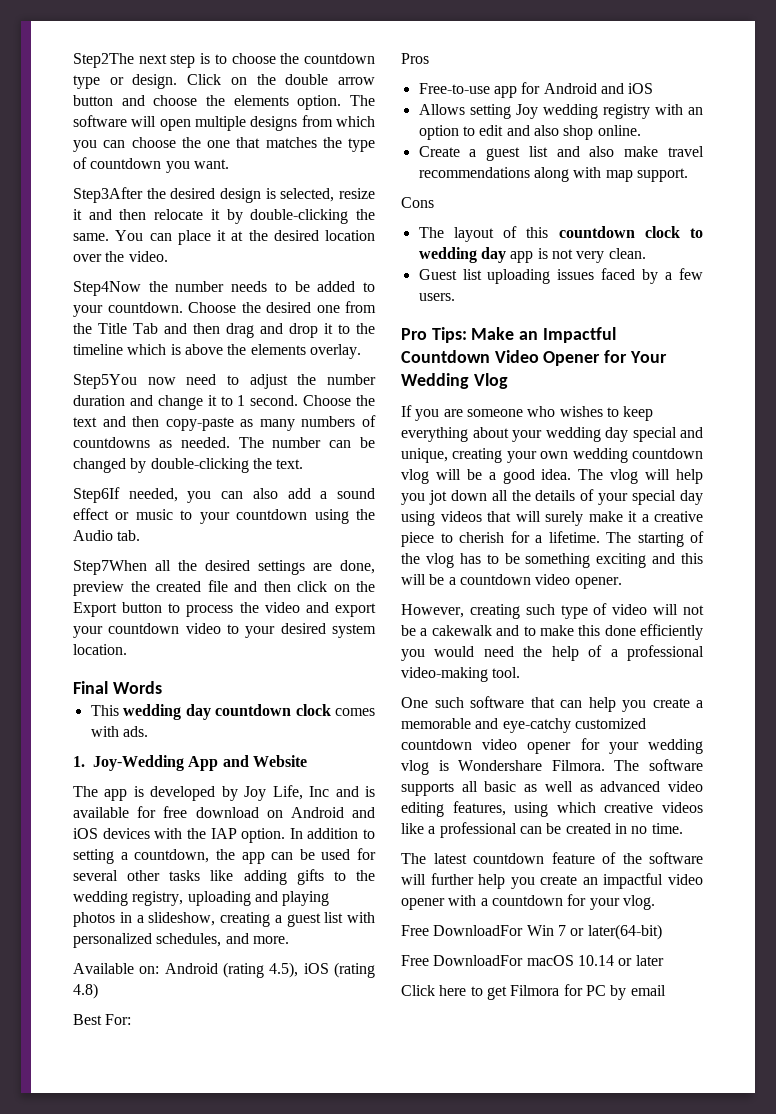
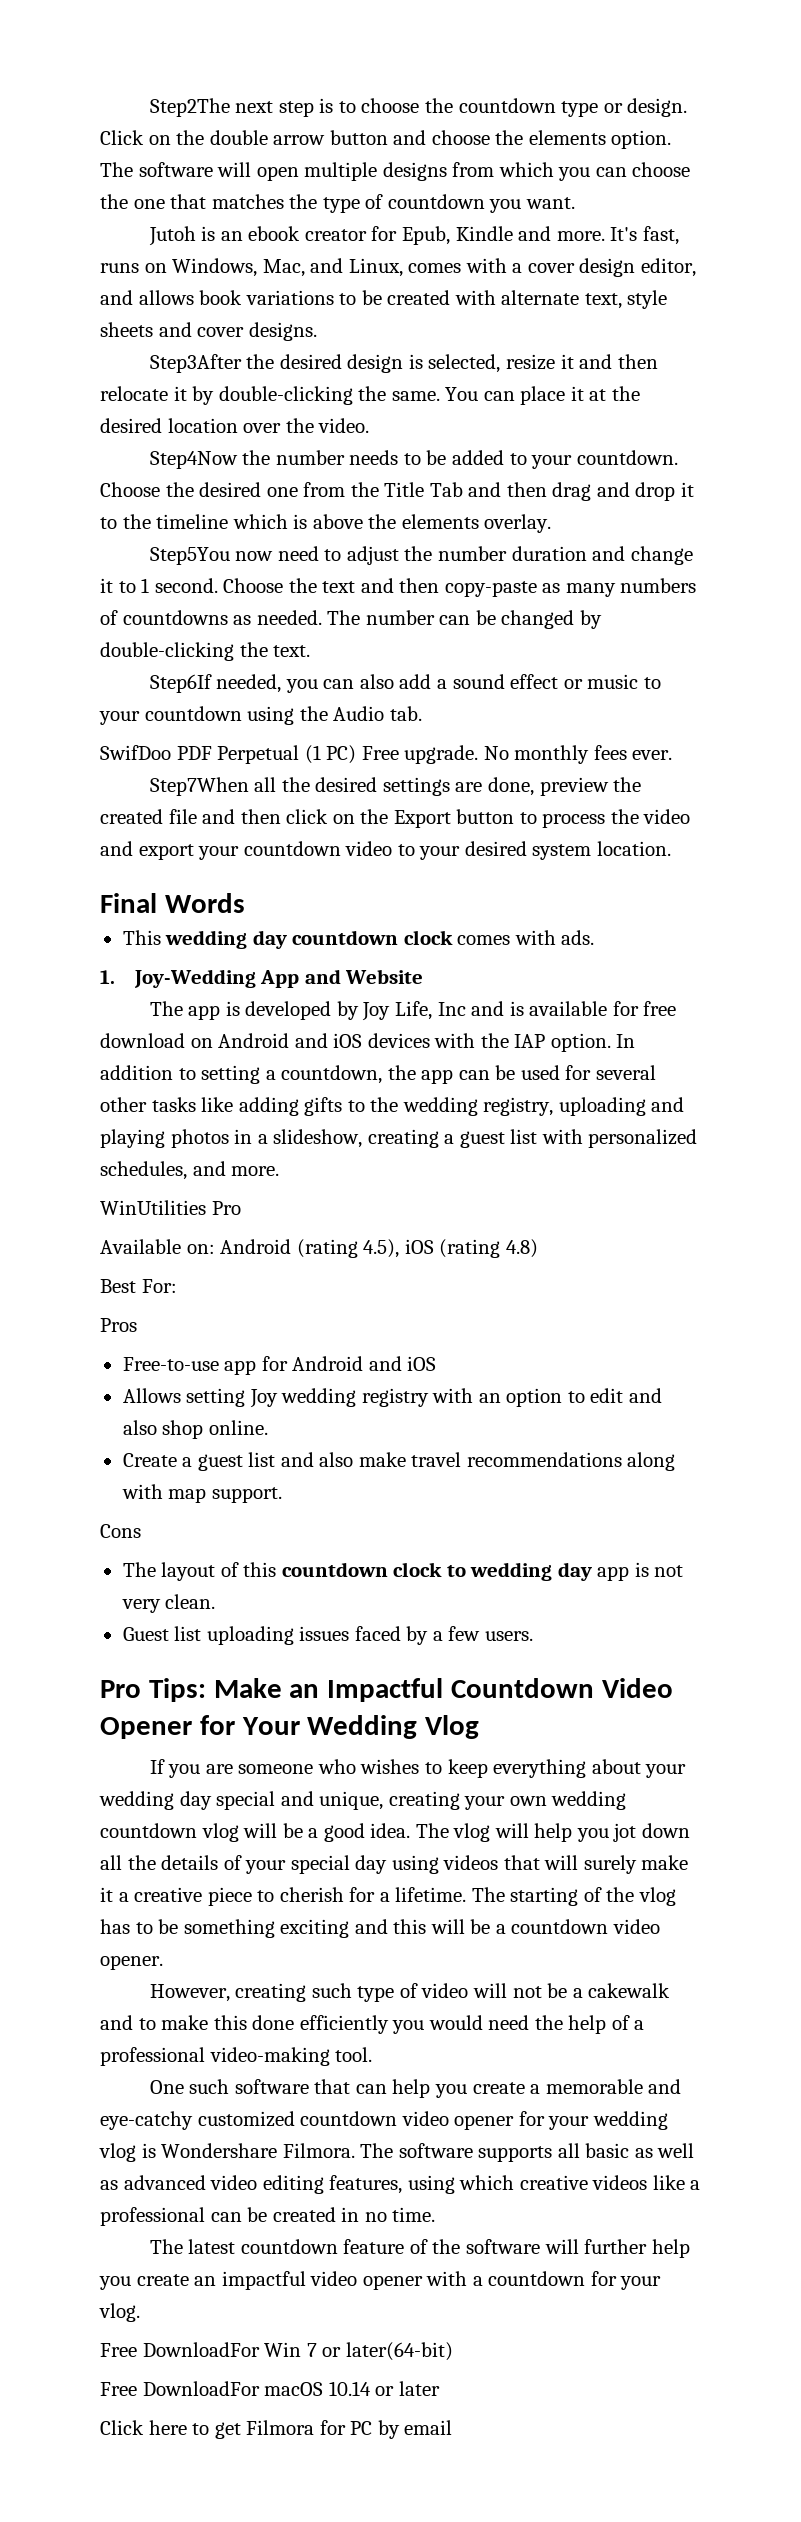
+ Jutoh is an ebook creator for Epub, Kindle and more. It's fast, runs on Windows, Mac, and Linux, comes with a cover design editor, and allows book variations to be created with alternate text, style sheets and cover designs.
+ SwifDoo PDF Perpetual (1 PC) Free upgrade. No monthly fees ever.
+ WinUtilities Pro

